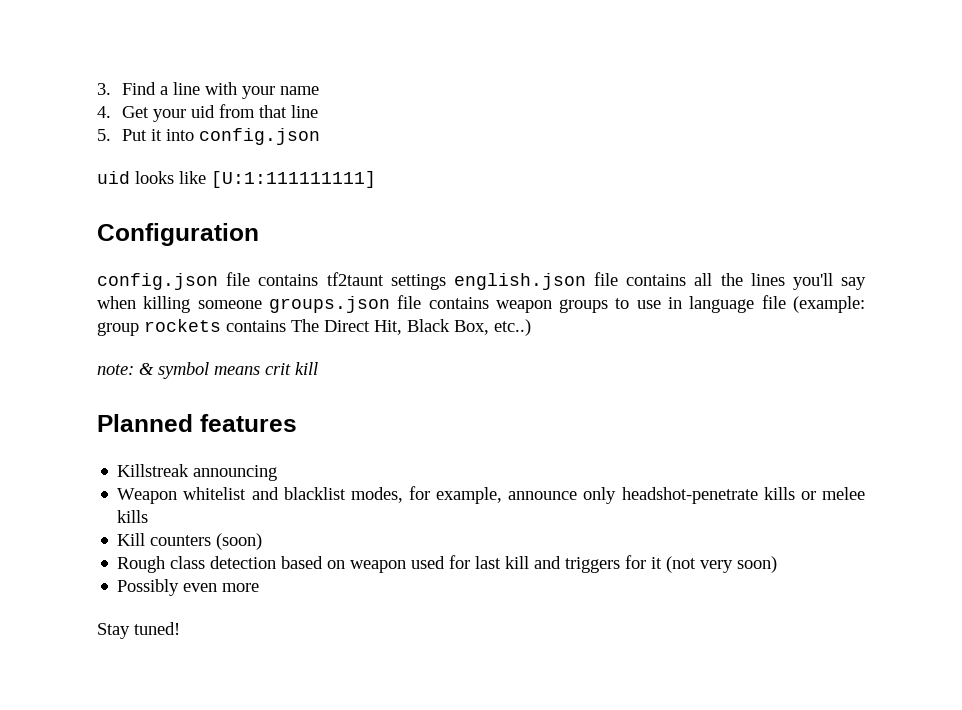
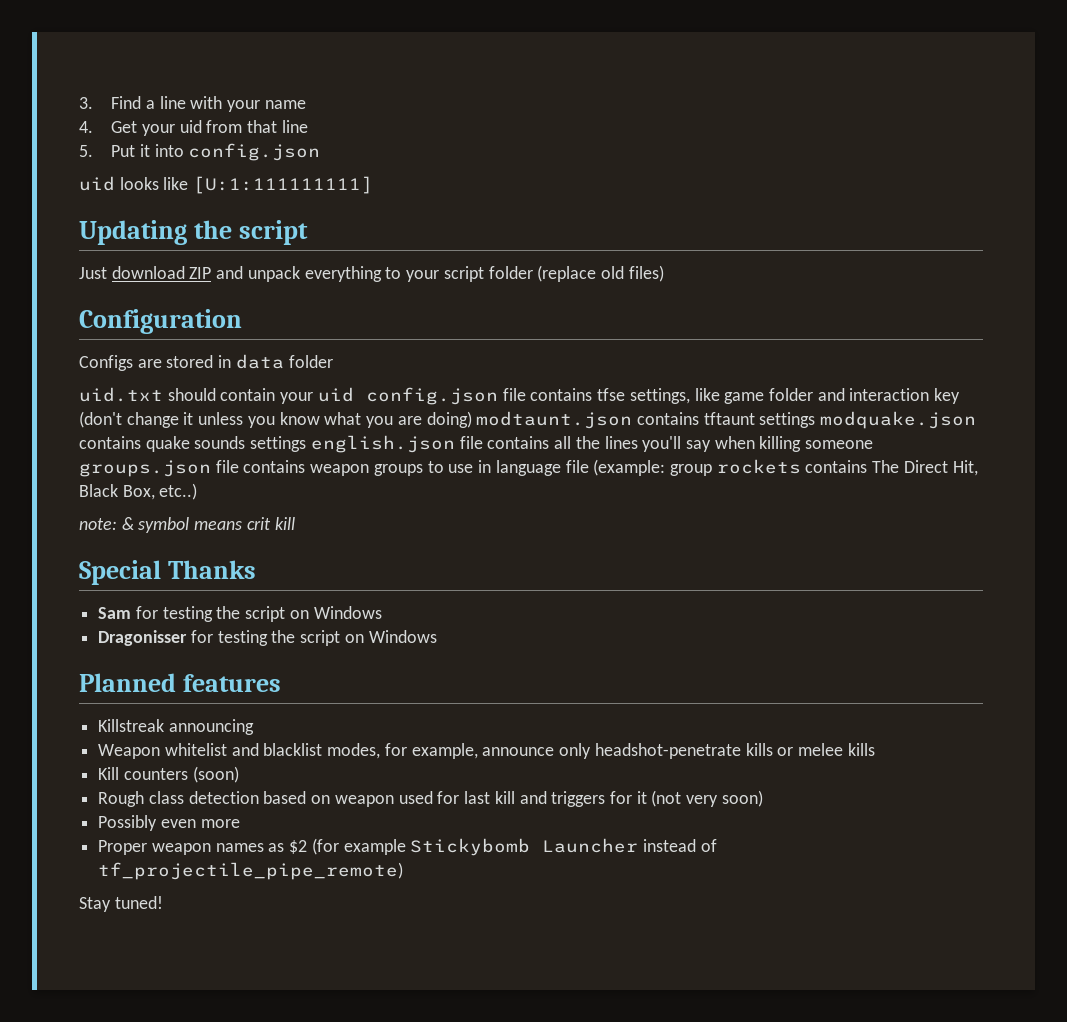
+ Updating the script
+ Just download ZIP and unpack everything to your script folder (replace old files)
  Configuration
- config.json file contains tf2taunt settings english.json file contains all the lines you'll say when killing someone groups.json file contains weapon groups to use in language file (example: group rockets contains The Direct Hit, Black Box, etc..)
+ Configs are stored in data folder
+ uid.txt should contain your uid config.json file contains tfse settings, like game folder and interaction key (don't change it unless you know what you are doing) modtaunt.json contains tftaunt settings modquake.json contains quake sounds settings english.json file contains all the lines you'll say when killing someone groups.json file contains weapon groups to use in language file (example: group rockets contains The Direct Hit, Black Box, etc..)
+ Special Thanks
+ Sam for testing the script on Windows
+ Dragonisser for testing the script on Windows
+ Proper weapon names as $2 (for example Stickybomb Launcher instead of tf_projectile_pipe_remote)

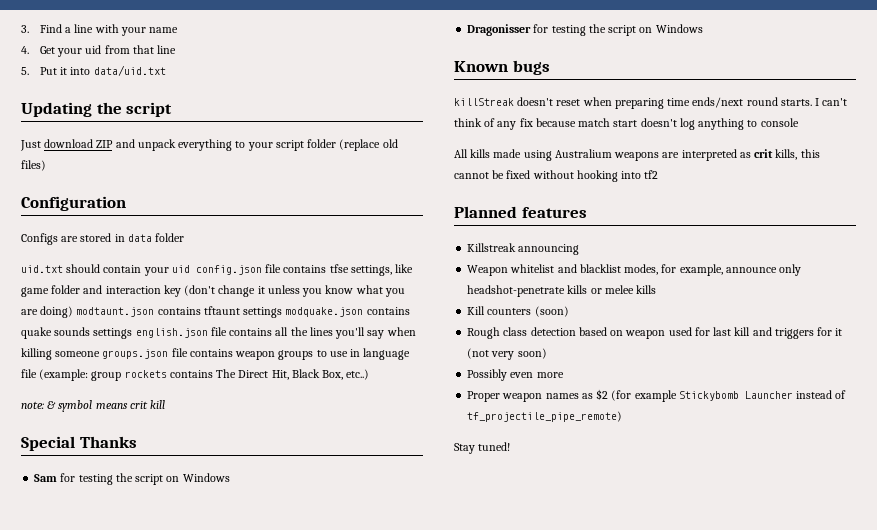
- 5. Put it into config.json
- uid looks like [U:1:111111111]
+ 5. Put it into data/uid.txt
+ Known bugs
+ killStreak doesn't reset when preparing time ends/next round starts. I can't think of any fix because match start doesn't log anything to console
+ All kills made using Australium weapons are interpreted as crit kills, this cannot be fixed without hooking into tf2

